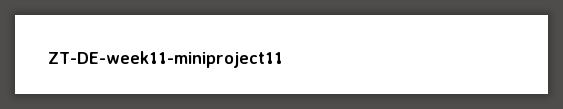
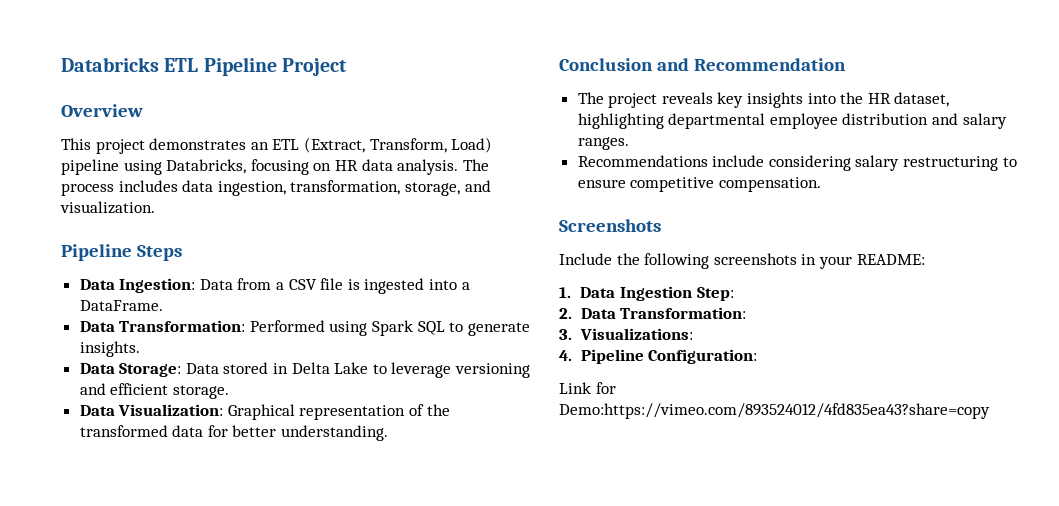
- ZT-DE-week11-miniproject11
+ Databricks ETL Pipeline Project
+ Overview
+ This project demonstrates an ETL (Extract, Transform, Load) pipeline using Databricks, focusing on HR data analysis. The process includes data ingestion, transformation, storage, and visualization.
+ Pipeline Steps
+ Data Ingestion: Data from a CSV file is ingested into a DataFrame.
+ Data Transformation: Performed using Spark SQL to generate insights.
+ Data Storage: Data stored in Delta Lake to leverage versioning and efficient storage.
+ Data Visualization: Graphical representation of the transformed data for better understanding.
+ Conclusion and Recommendation
+ The project reveals key insights into the HR dataset, highlighting departmental employee distribution and salary ranges.
+ Recommendations include considering salary restructuring to ensure competitive compensation.
+ Screenshots
+ Include the following screenshots in your README:
+ 1. Data Ingestion Step:
+ 2. Data Transformation:
+ 3. Visualizations:
+ 4. Pipeline Configuration:
+ Link for Demo:https://vimeo.com/893524012/4fd835ea43?share=copy

